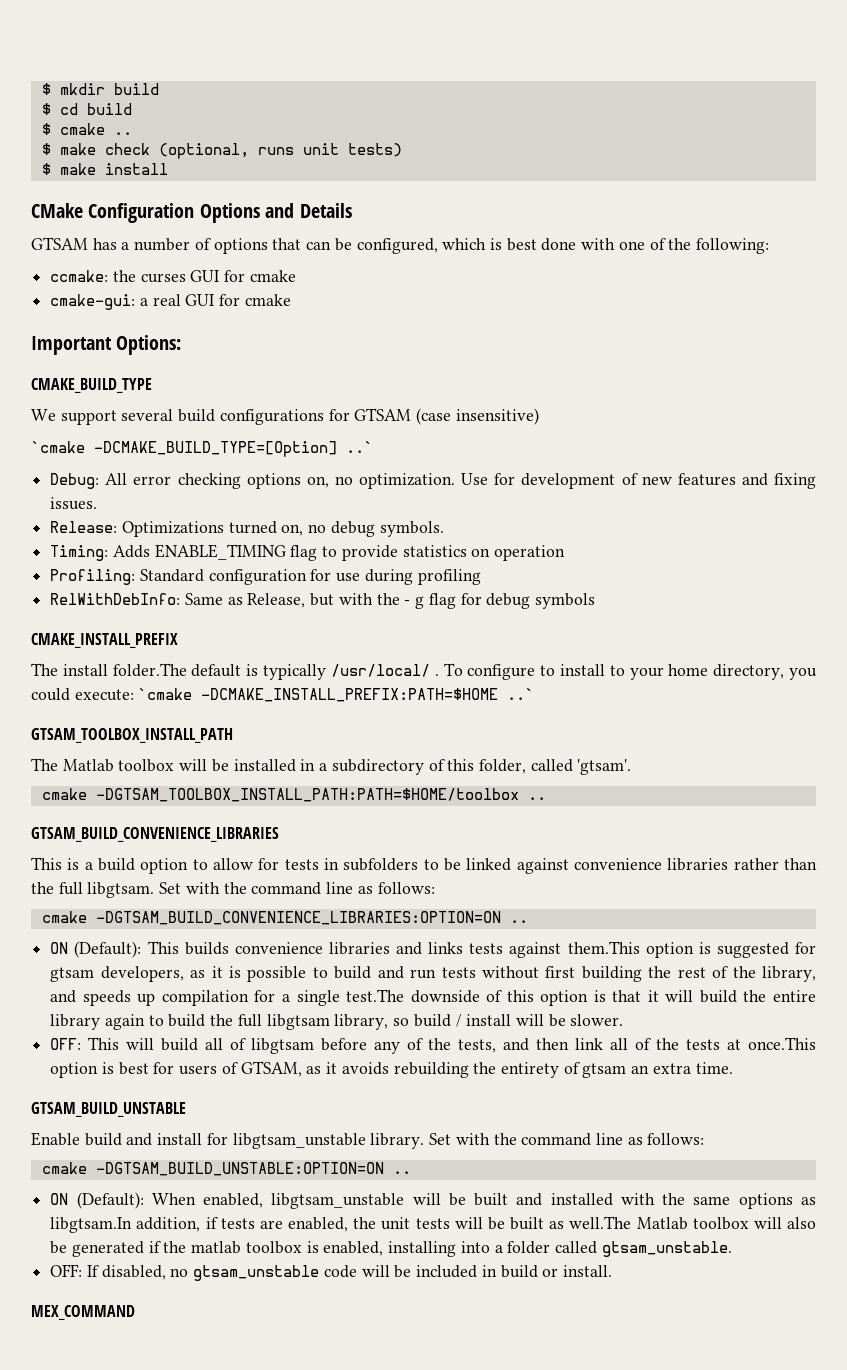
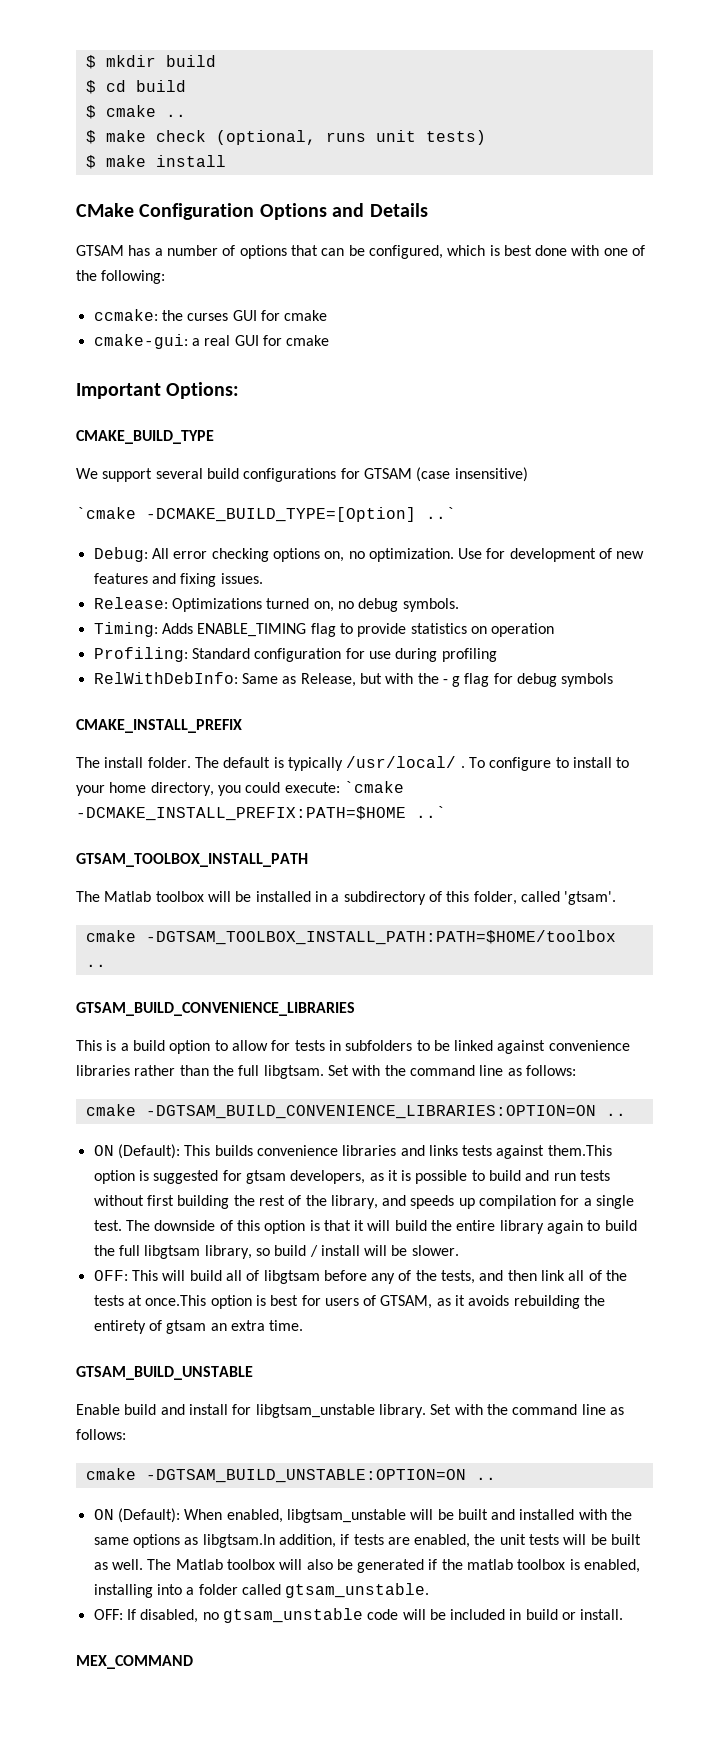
- The install folder.The default is typically /usr/local/ .
+ The install folder. The default is typically /usr/local/ .
- This builds convenience libraries and links tests against them.This option is suggested for gtsam developers, as it is possible to build and run tests without first building the rest of the library, and speeds up compilation for a single test.The downside of this option is that it will build the entire library again to build the full libgtsam library, so build / install will be slower.
+ This builds convenience libraries and links tests against them.This option is suggested for gtsam developers, as it is possible to build and run tests without first building the rest of the library, and speeds up compilation for a single test. The downside of this option is that it will build the entire library again to build the full libgtsam library, so build / install will be slower.
- ON (Default): When enabled, libgtsam_unstable will be built and installed with the same options as libgtsam.In addition, if tests are enabled, the unit tests will be built as well.The Matlab toolbox will also be generated if the matlab toolbox is enabled, installing into a folder called gtsam_unstable.
+ ON (Default): When enabled, libgtsam_unstable will be built and installed with the same options as libgtsam.In addition, if tests are enabled, the unit tests will be built as well. The Matlab toolbox will also be generated if the matlab toolbox is enabled, installing into a folder called gtsam_unstable.

